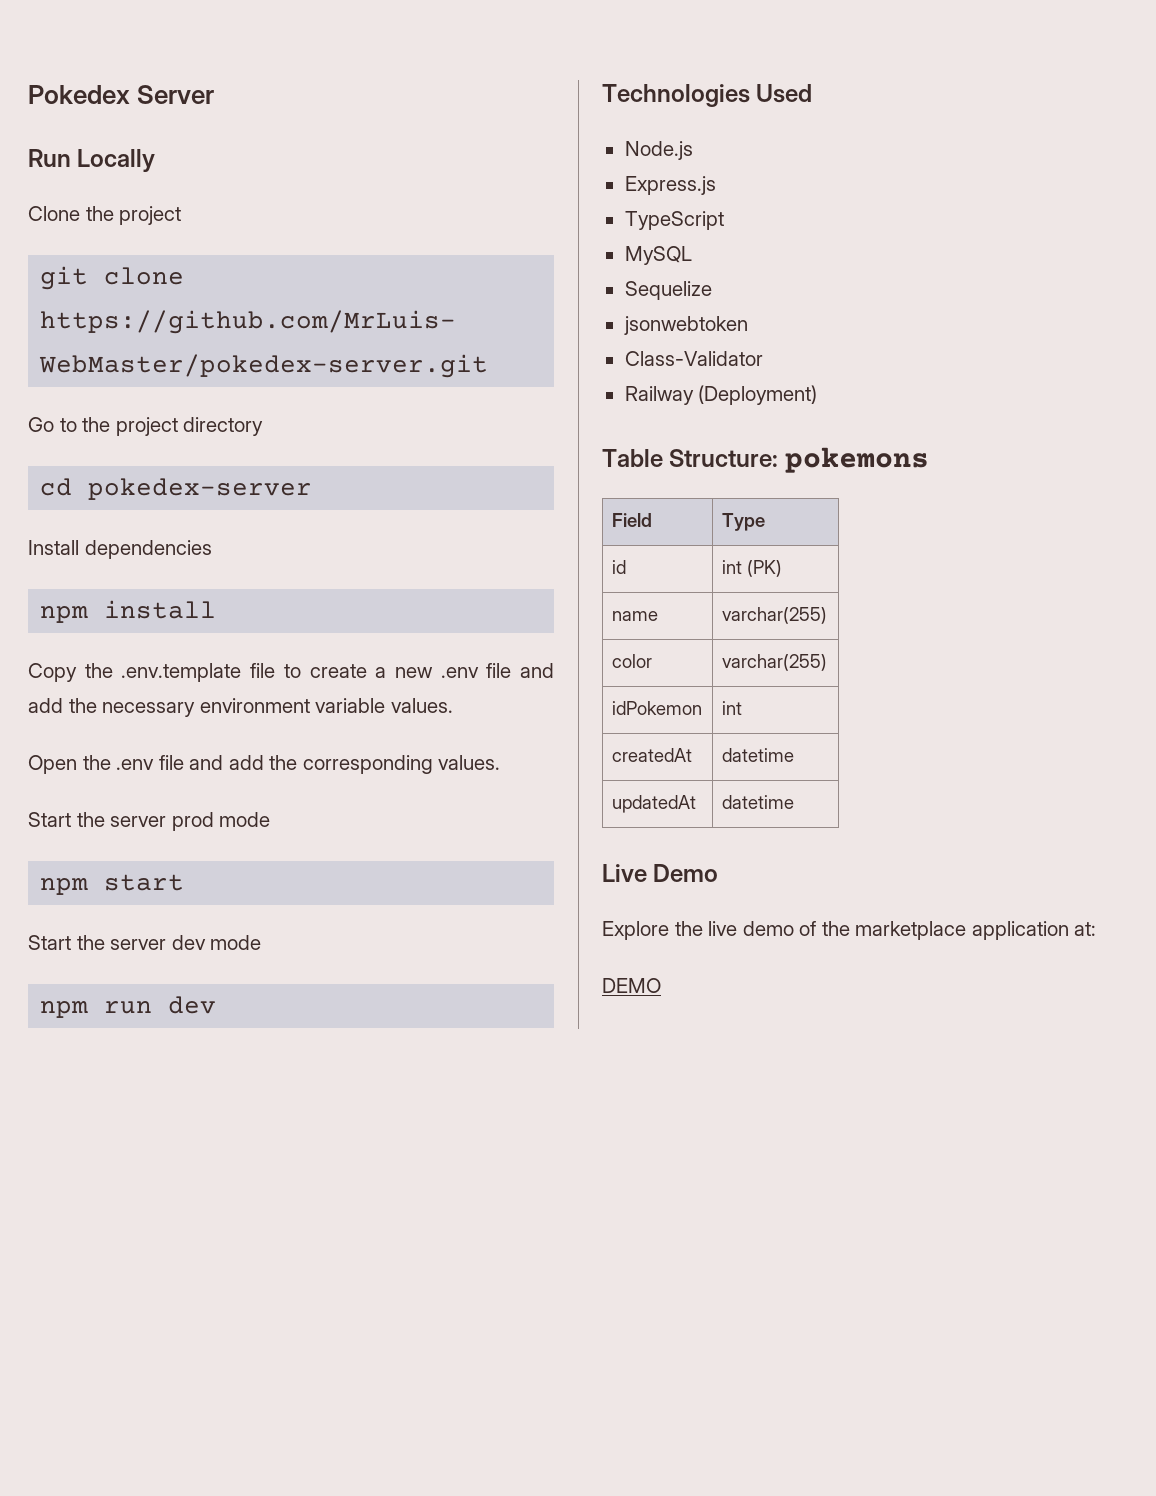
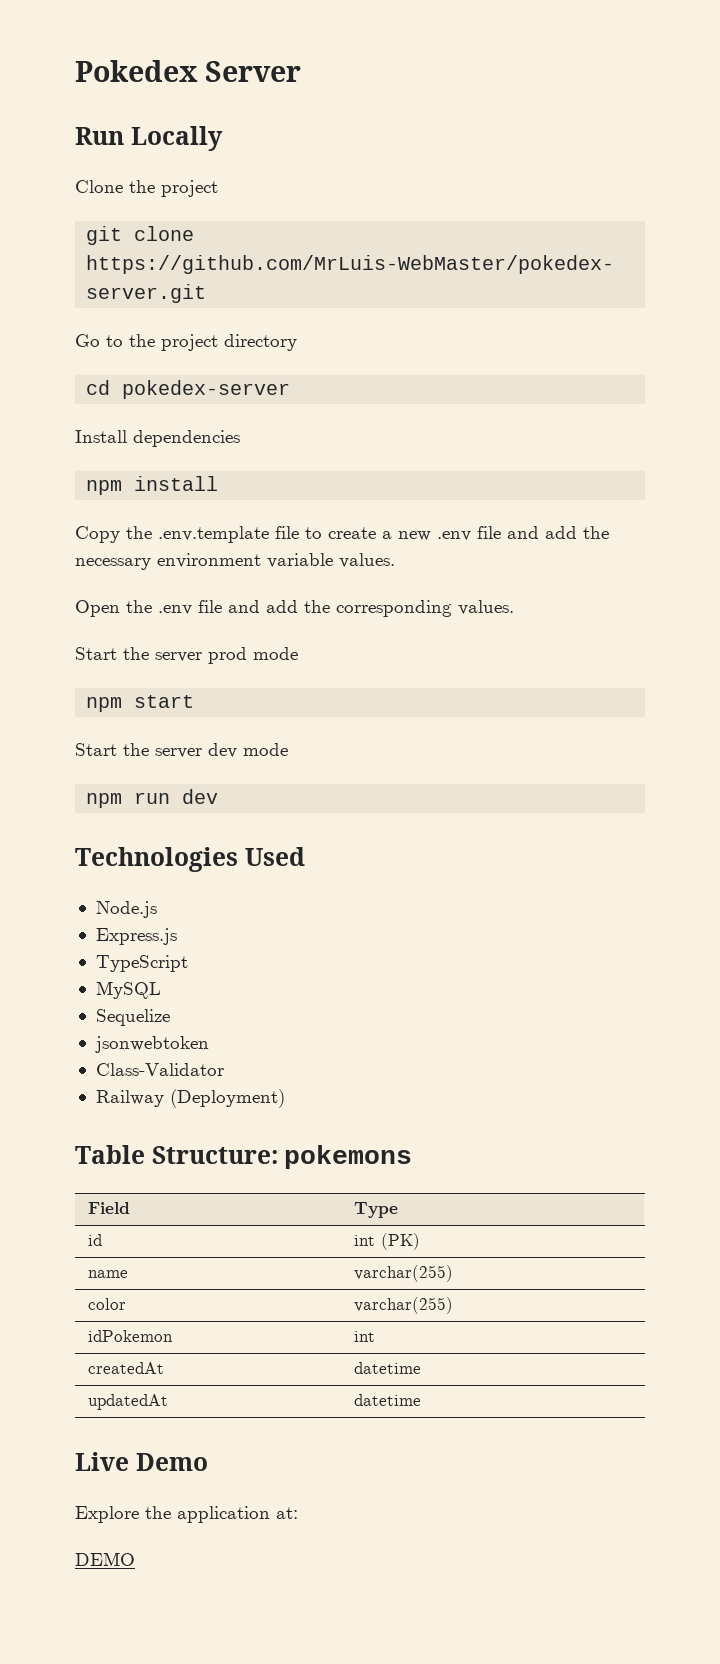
- Explore the live demo of the marketplace application at:
+ Explore the application at:

